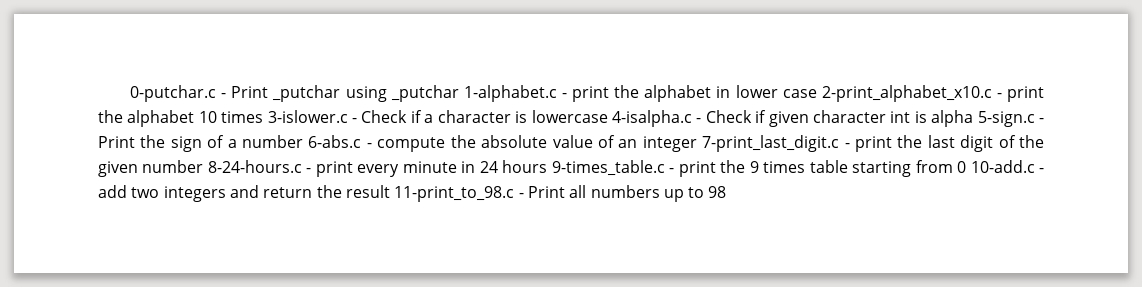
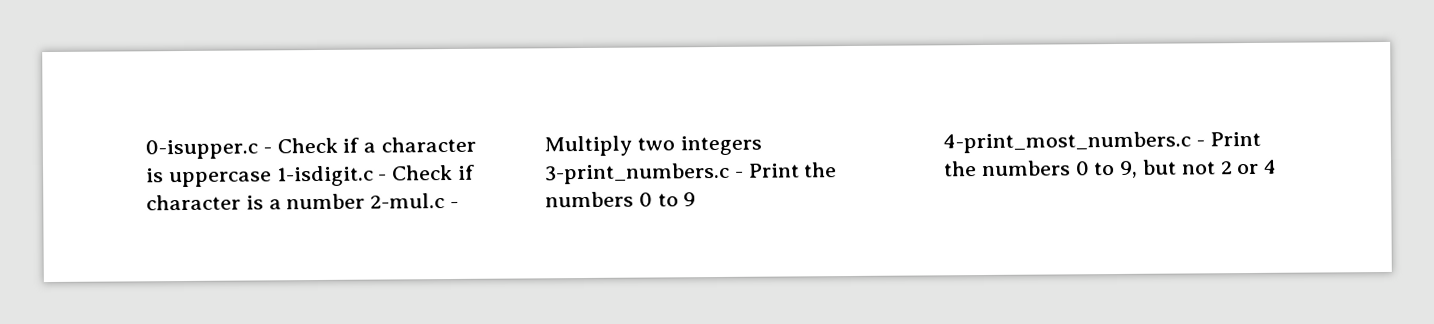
- 0-putchar.c - Print _putchar using _putchar 1-alphabet.c - print the alphabet in lower case 2-print_alphabet_x10.c - print the alphabet 10 times 3-islower.c - Check if a character is lowercase 4-isalpha.c - Check if given character int is alpha 5-sign.c - Print the sign of a number 6-abs.c - compute the absolute value of an integer 7-print_last_digit.c - print the last digit of the given number 8-24-hours.c - print every minute in 24 hours 9-times_table.c - print the 9 times table starting from 0 10-add.c - add two integers and return the result 11-print_to_98.c - Print all numbers up to 98
+ 0-isupper.c - Check if a character is uppercase 1-isdigit.c - Check if character is a number 2-mul.c - Multiply two integers 3-print_numbers.c - Print the numbers 0 to 9 4-print_most_numbers.c - Print the numbers 0 to 9, but not 2 or 4

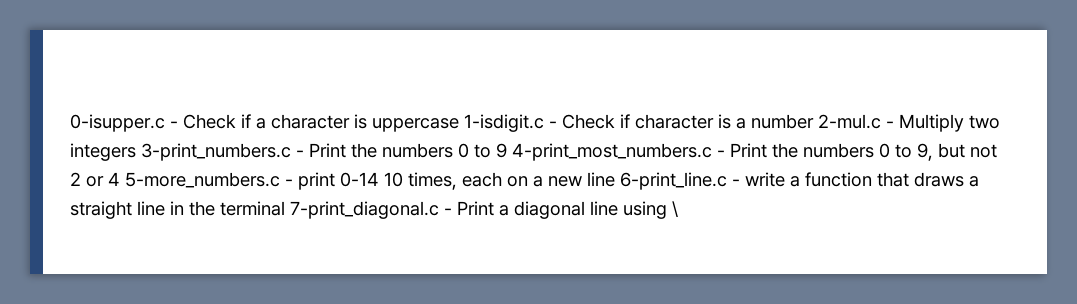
- 0-isupper.c - Check if a character is uppercase 1-isdigit.c - Check if character is a number 2-mul.c - Multiply two integers 3-print_numbers.c - Print the numbers 0 to 9 4-print_most_numbers.c - Print the numbers 0 to 9, but not 2 or 4
+ 0-isupper.c - Check if a character is uppercase 1-isdigit.c - Check if character is a number 2-mul.c - Multiply two integers 3-print_numbers.c - Print the numbers 0 to 9 4-print_most_numbers.c - Print the numbers 0 to 9, but not 2 or 4 5-more_numbers.c - print 0-14 10 times, each on a new line 6-print_line.c - write a function that draws a straight line in the terminal 7-print_diagonal.c - Print a diagonal line using \

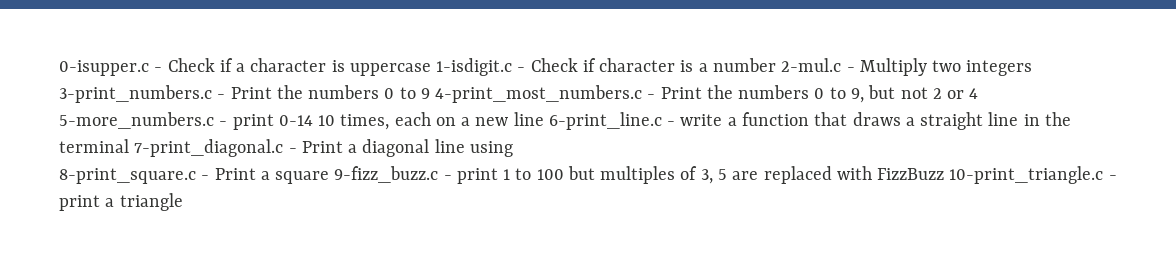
- 0-isupper.c - Check if a character is uppercase 1-isdigit.c - Check if character is a number 2-mul.c - Multiply two integers 3-print_numbers.c - Print the numbers 0 to 9 4-print_most_numbers.c - Print the numbers 0 to 9, but not 2 or 4 5-more_numbers.c - print 0-14 10 times, each on a new line 6-print_line.c - write a function that draws a straight line in the terminal 7-print_diagonal.c - Print a diagonal line using \
+ 0-isupper.c - Check if a character is uppercase 1-isdigit.c - Check if character is a number 2-mul.c - Multiply two integers 3-print_numbers.c - Print the numbers 0 to 9 4-print_most_numbers.c - Print the numbers 0 to 9, but not 2 or 4 5-more_numbers.c - print 0-14 10 times, each on a new line 6-print_line.c - write a function that draws a straight line in the terminal 7-print_diagonal.c - Print a diagonal line using
+ 8-print_square.c - Print a square 9-fizz_buzz.c - print 1 to 100 but multiples of 3, 5 are replaced with FizzBuzz 10-print_triangle.c - print a triangle

